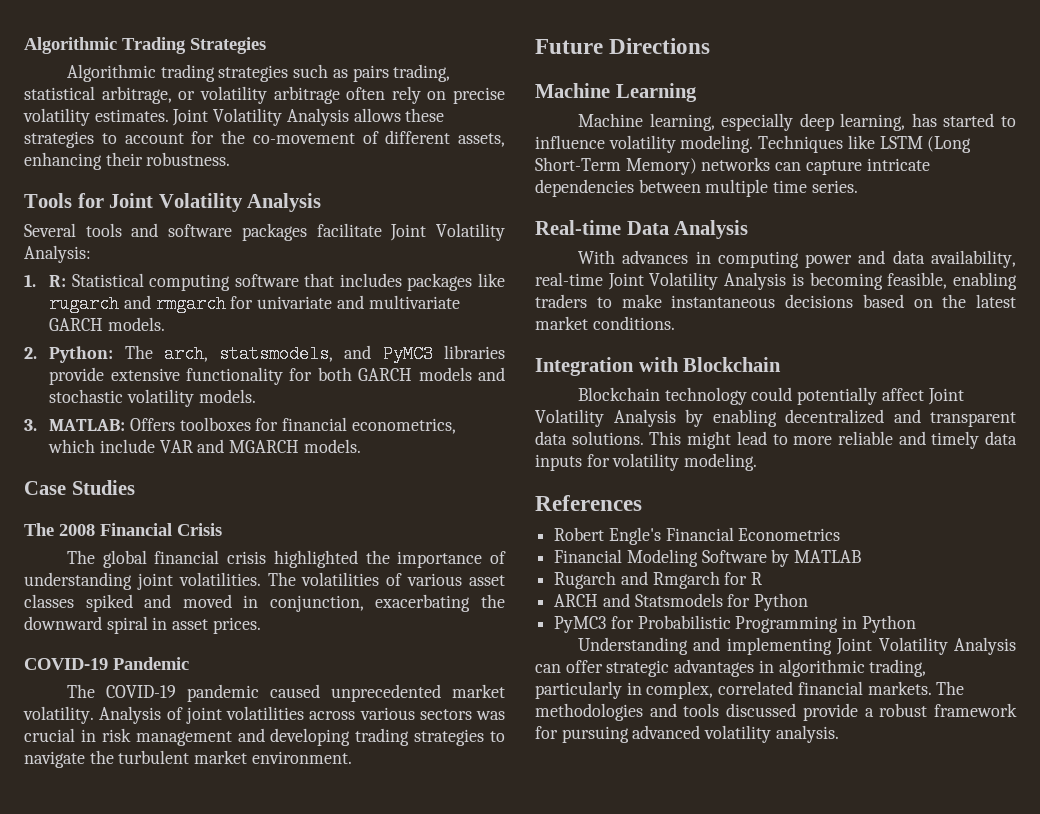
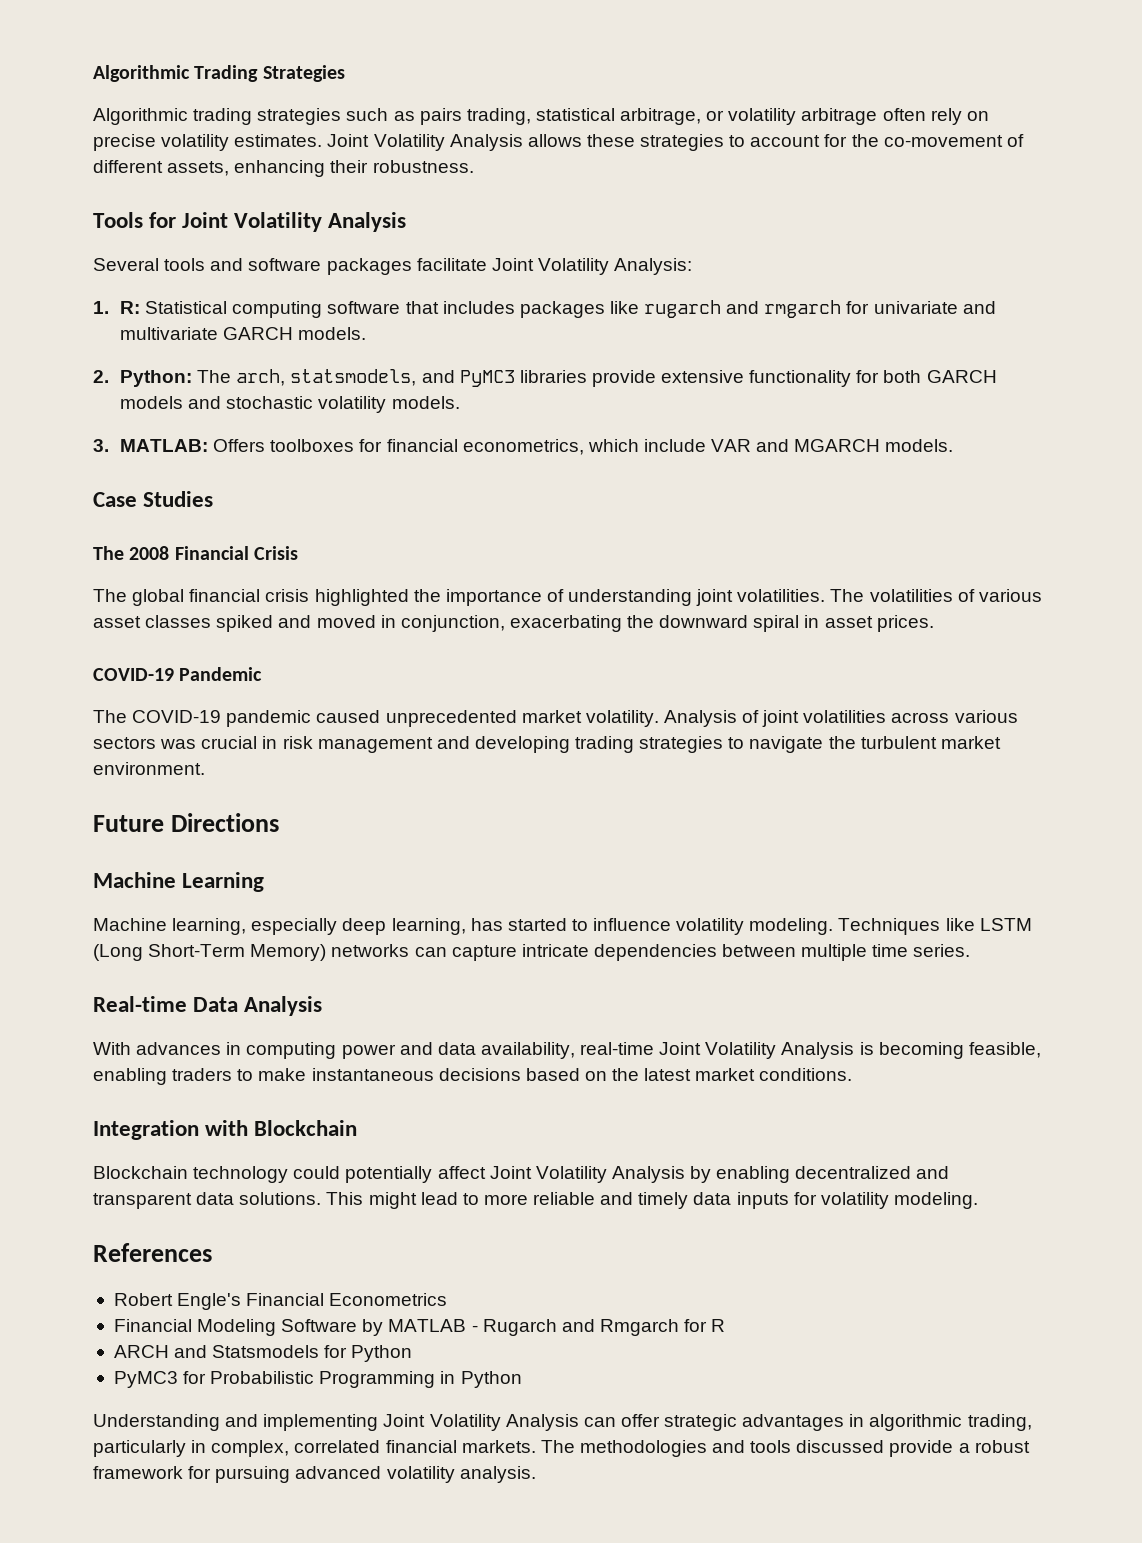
- Financial Modeling Software by MATLAB
- Rugarch and Rmgarch for R
+ Financial Modeling Software by MATLAB - Rugarch and Rmgarch for R

